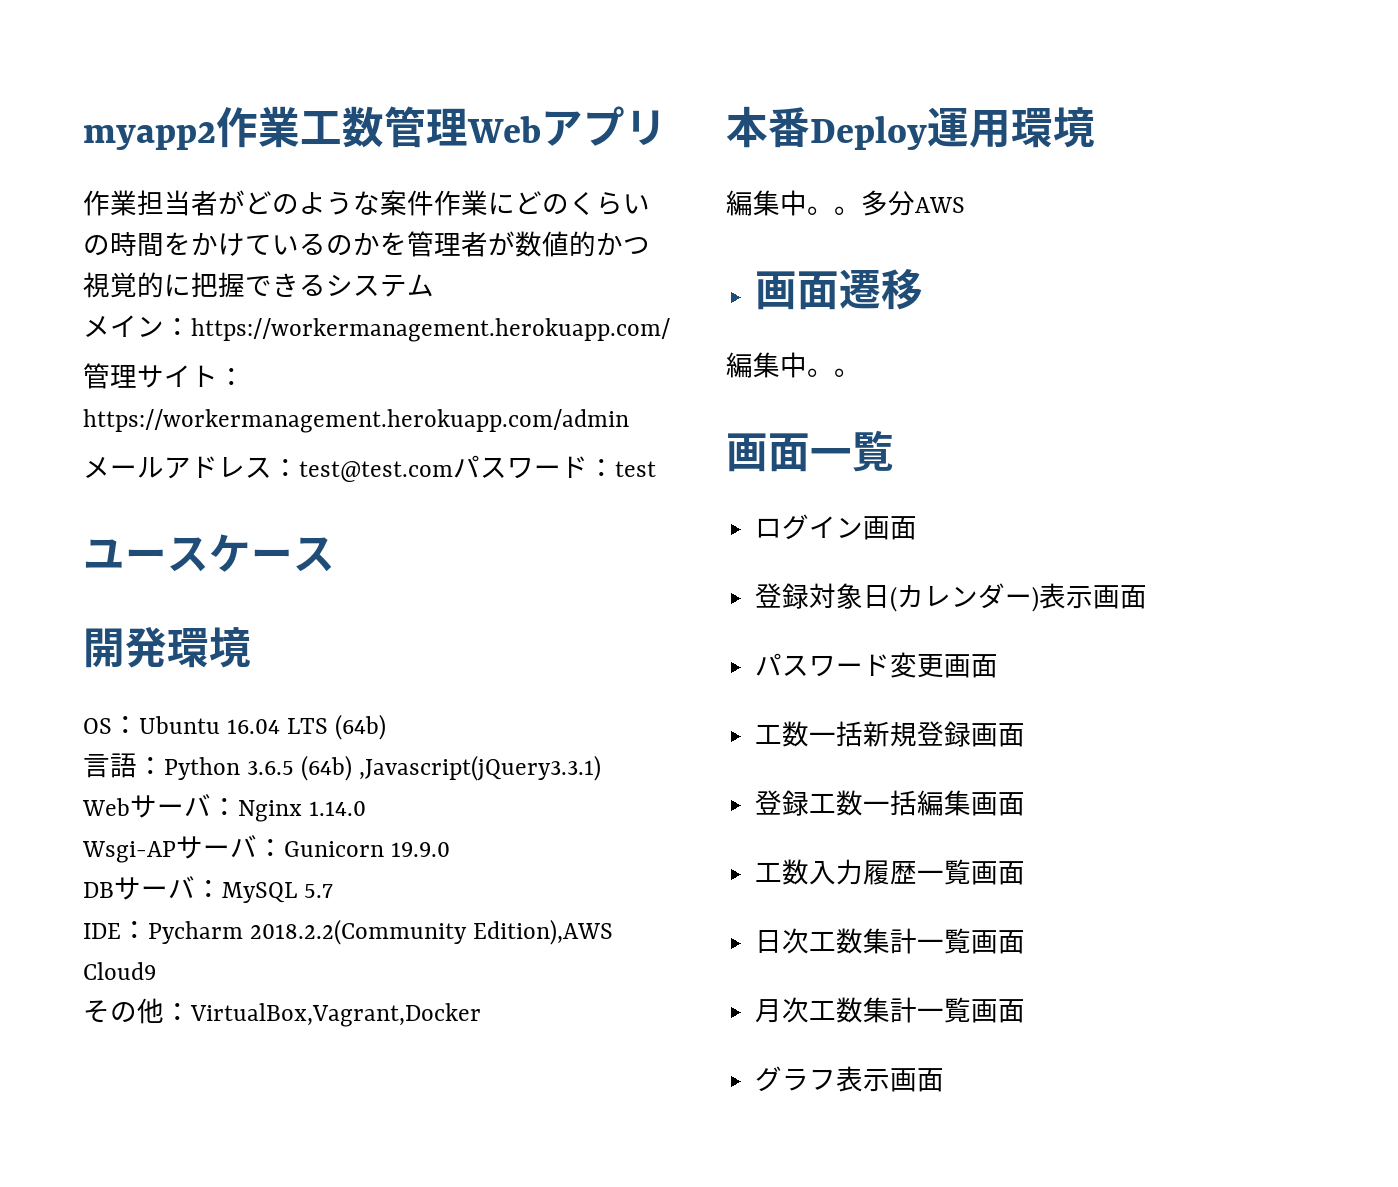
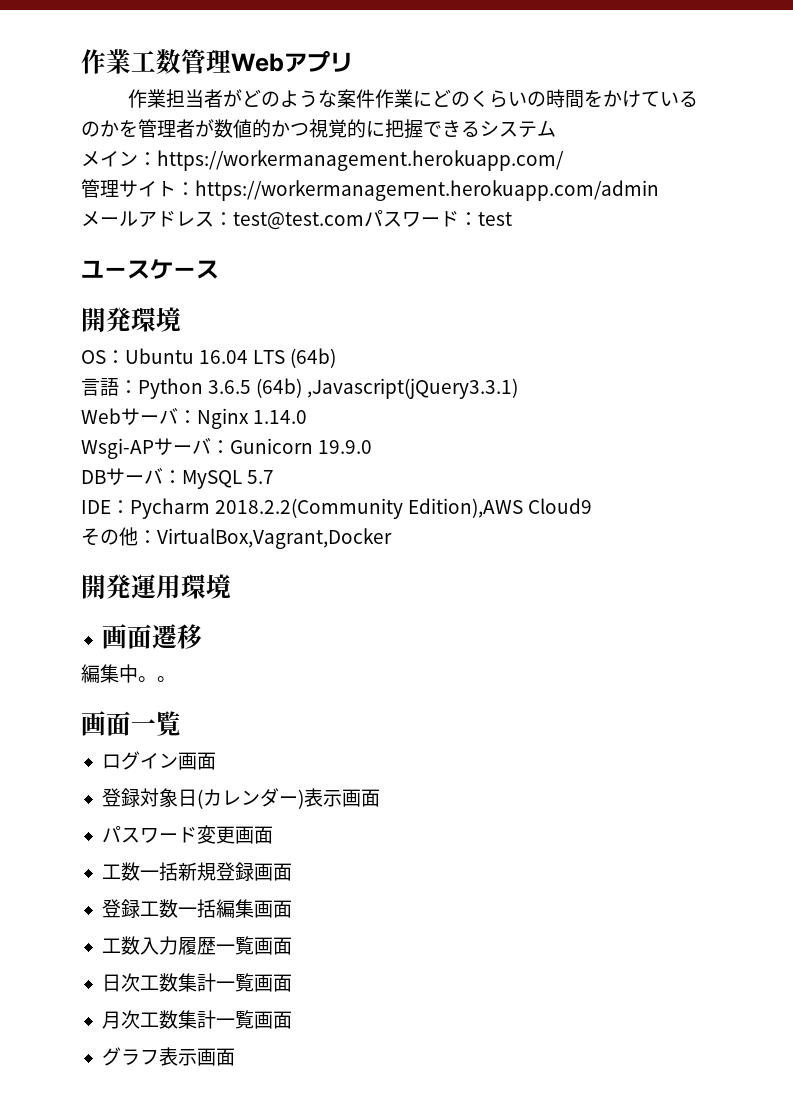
- myapp2作業工数管理Webアプリ
+ 作業工数管理Webアプリ
- 本番Deploy運用環境
+ 開発運用環境
- 編集中。。多分AWS

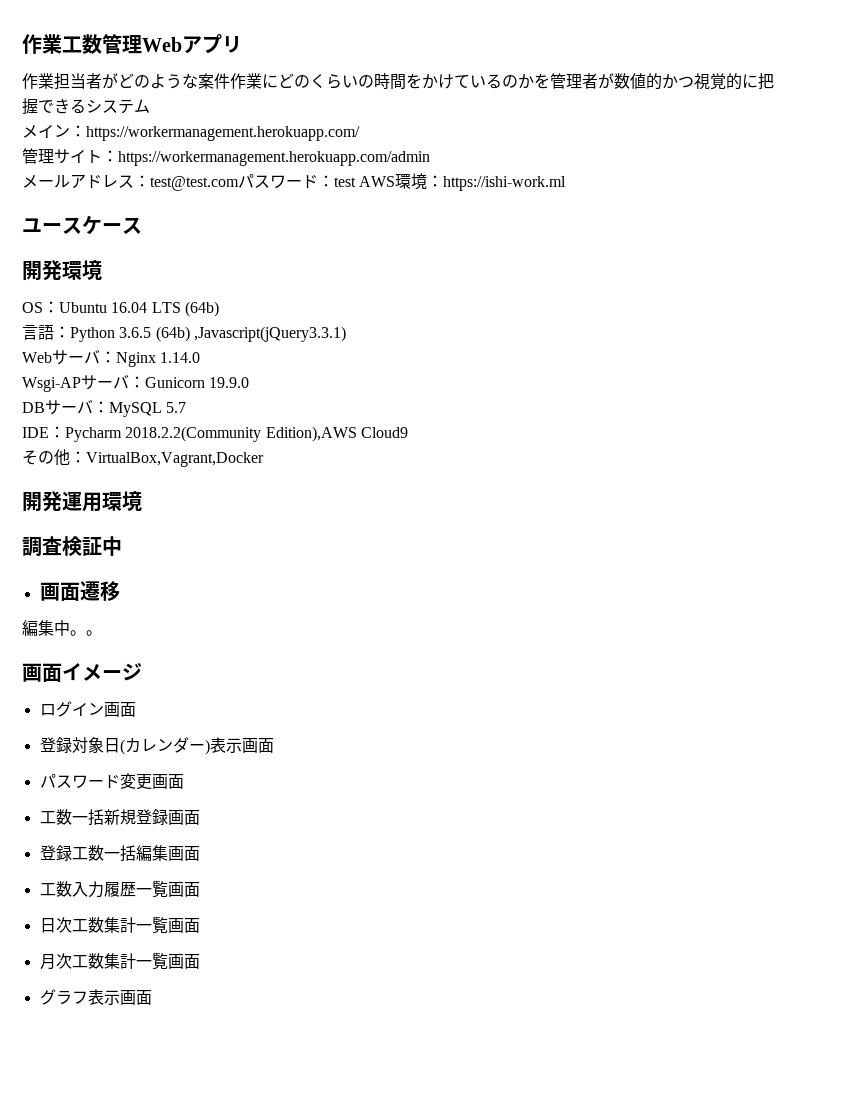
- メールアドレス：test@test.comパスワード：test
+ メールアドレス：test@test.comパスワード：test AWS環境：https://ishi-work.ml
+ 調査検証中
- 画面一覧
+ 画面イメージ

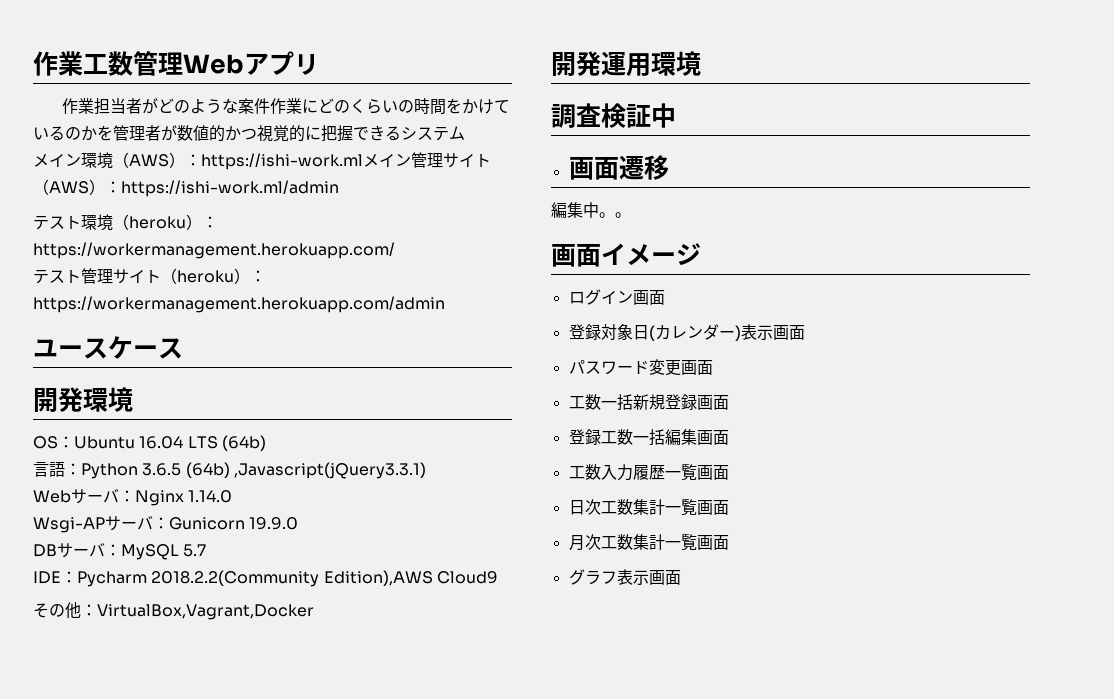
- メイン：https://workermanagement.herokuapp.com/
- 管理サイト：https://workermanagement.herokuapp.com/admin
- メールアドレス：test@test.comパスワード：test AWS環境：https://ishi-work.ml
+ メイン環境（AWS）：https://ishi-work.mlメイン管理サイト（AWS）：https://ishi-work.ml/admin
+ テスト環境（heroku）：https://workermanagement.herokuapp.com/
+ テスト管理サイト（heroku）：https://workermanagement.herokuapp.com/admin

